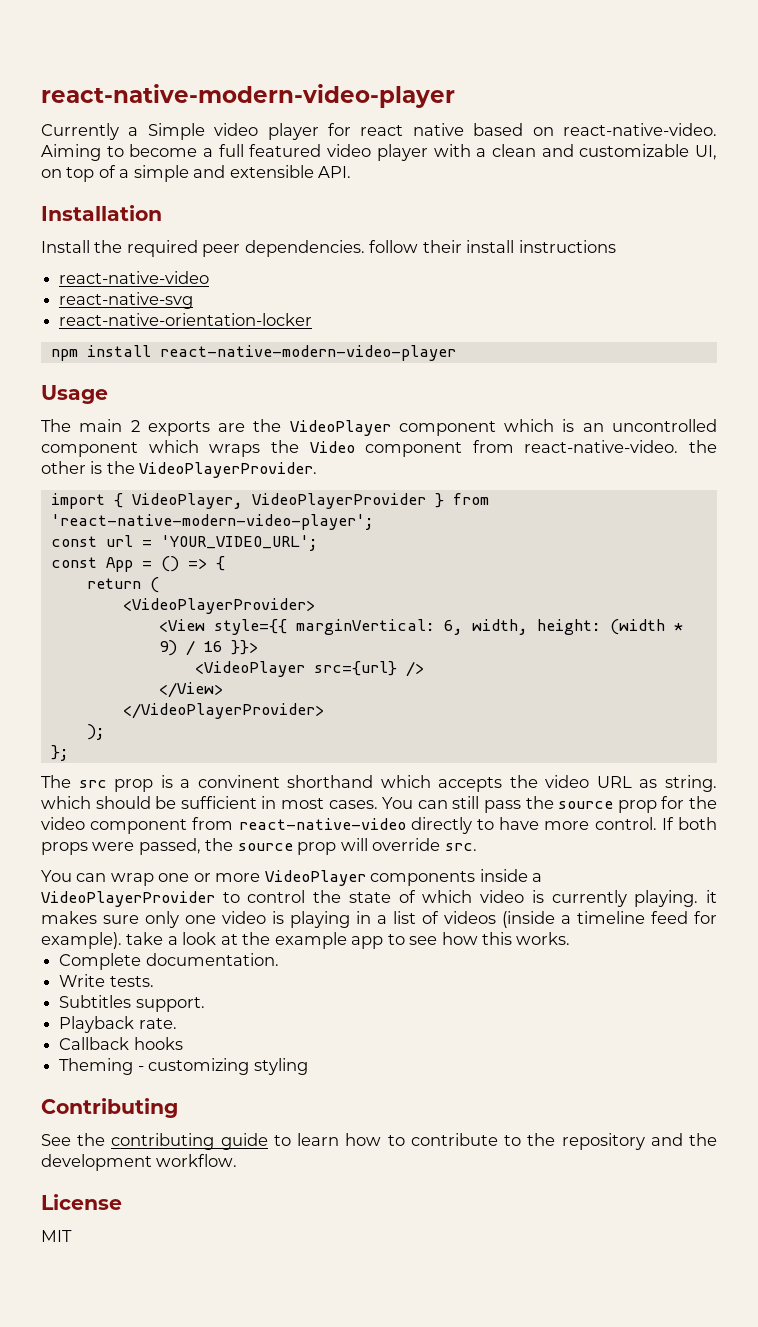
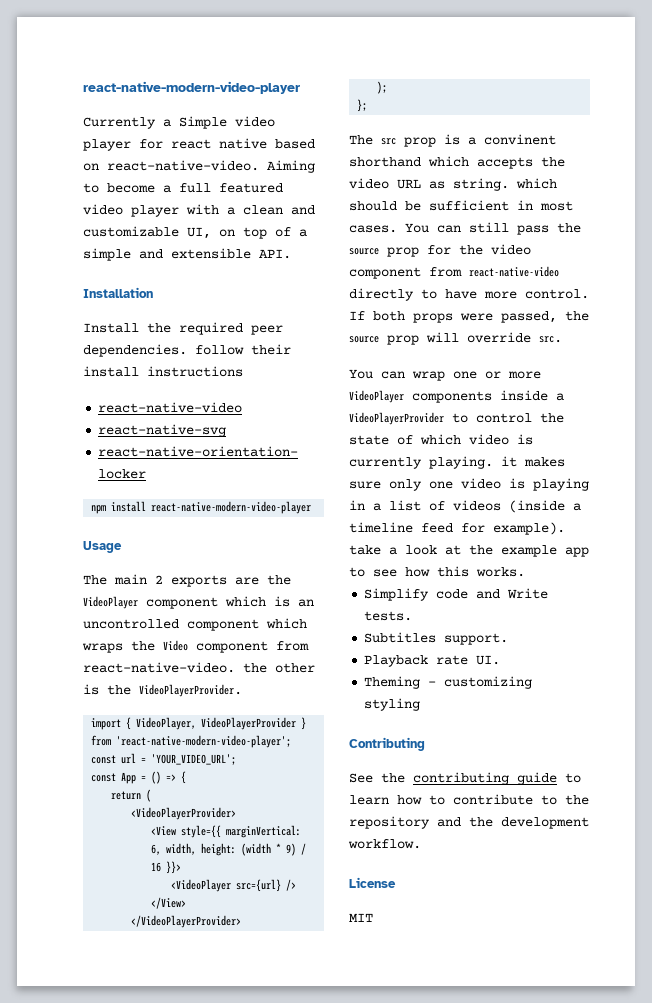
- Complete documentation.
- Write tests.
+ Simplify code and Write tests.
- Playback rate.
- Callback hooks
+ Playback rate UI.

